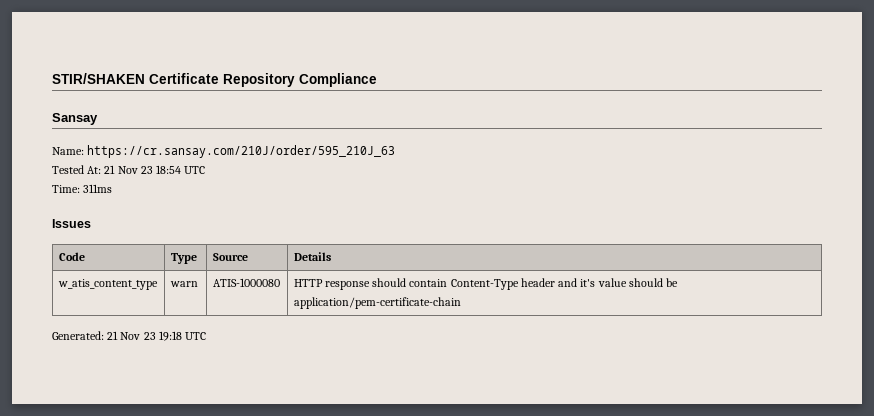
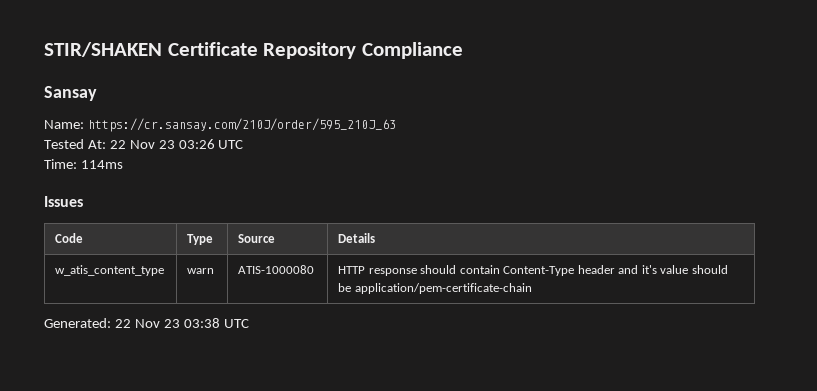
- Tested At: 21 Nov 23 18:54 UTC
+ Tested At: 22 Nov 23 03:26 UTC
- Time: 311ms
+ Time: 114ms
- Generated: 21 Nov 23 19:18 UTC
+ Generated: 22 Nov 23 03:38 UTC

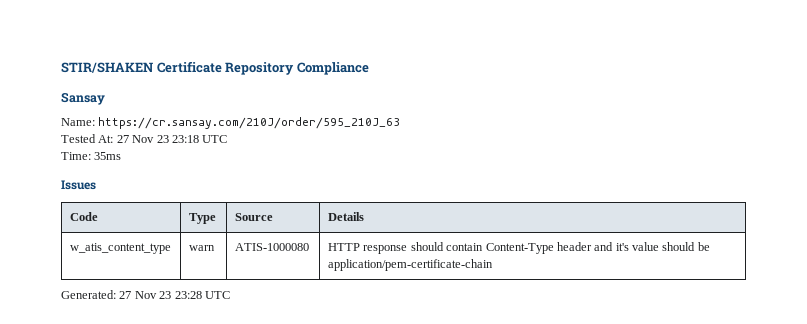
- Tested At: 22 Nov 23 03:26 UTC
+ Tested At: 27 Nov 23 23:18 UTC
- Time: 114ms
+ Time: 35ms
- Generated: 22 Nov 23 03:38 UTC
+ Generated: 27 Nov 23 23:28 UTC

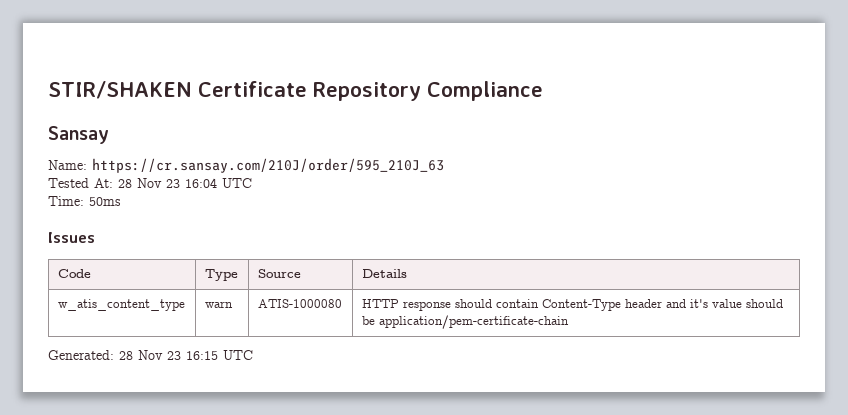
- Tested At: 27 Nov 23 23:18 UTC
+ Tested At: 28 Nov 23 16:04 UTC
- Time: 35ms
+ Time: 50ms
- Generated: 27 Nov 23 23:28 UTC
+ Generated: 28 Nov 23 16:15 UTC

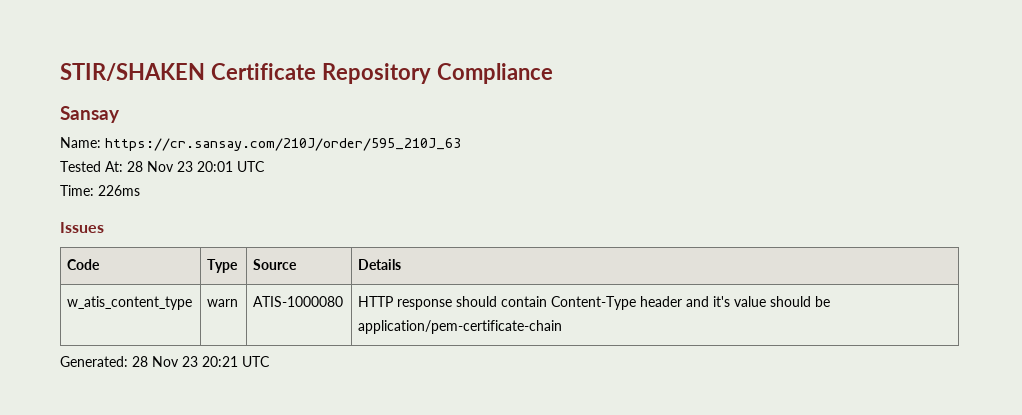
- Tested At: 28 Nov 23 16:04 UTC
+ Tested At: 28 Nov 23 20:01 UTC
- Time: 50ms
+ Time: 226ms
- Generated: 28 Nov 23 16:15 UTC
+ Generated: 28 Nov 23 20:21 UTC

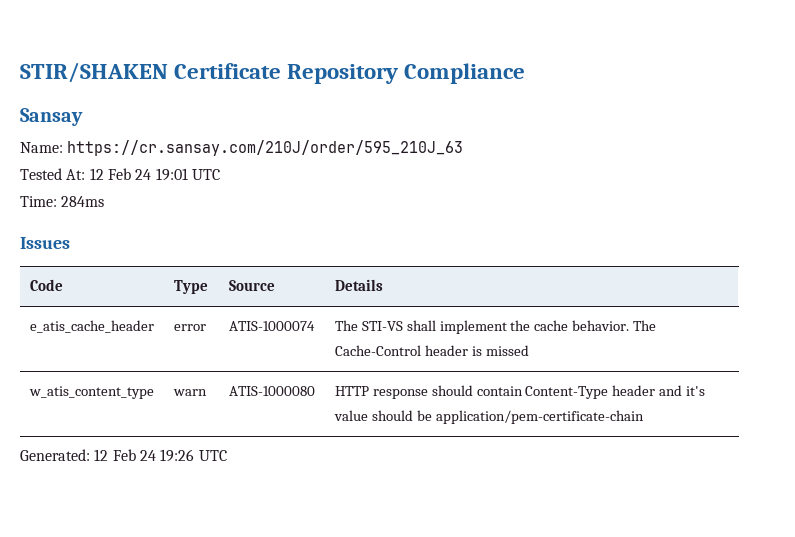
- Tested At: 28 Nov 23 20:01 UTC
+ Tested At: 12 Feb 24 19:01 UTC
- Time: 226ms
+ Time: 284ms
+ e_atis_cache_header | error | ATIS-1000074 | The STI-VS shall implement the cache behavior. The Cache-Control header is missed
- Generated: 28 Nov 23 20:21 UTC
+ Generated: 12 Feb 24 19:26 UTC

